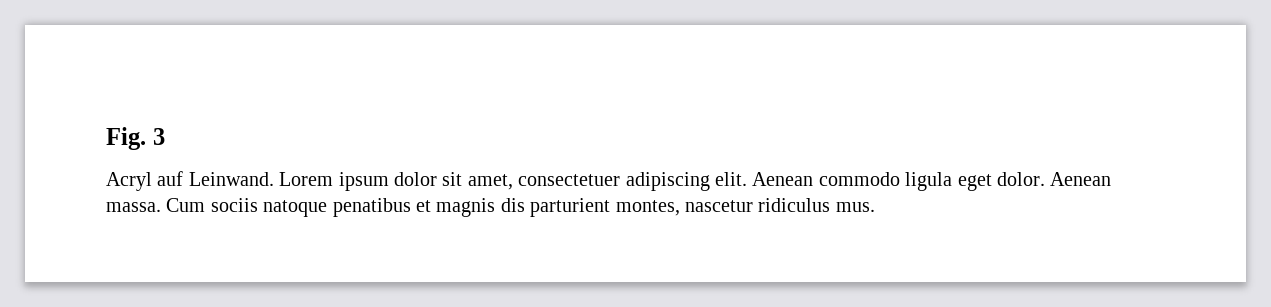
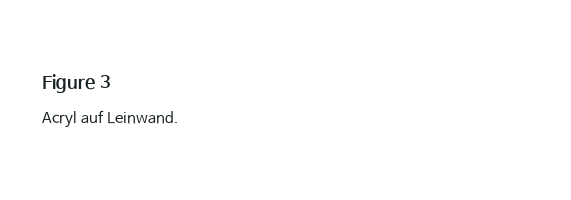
- Fig. 3
+ Figure 3
- Lorem ipsum dolor sit amet, consectetuer adipiscing elit. Aenean commodo ligula eget dolor. Aenean massa. Cum sociis natoque penatibus et magnis dis parturient montes, nascetur ridiculus mus.

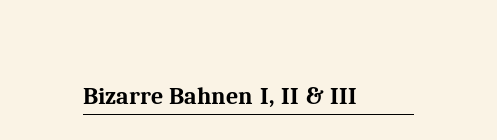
- Figure 3
- Acryl auf Leinwand.
+ Bizarre Bahnen I, II & III

